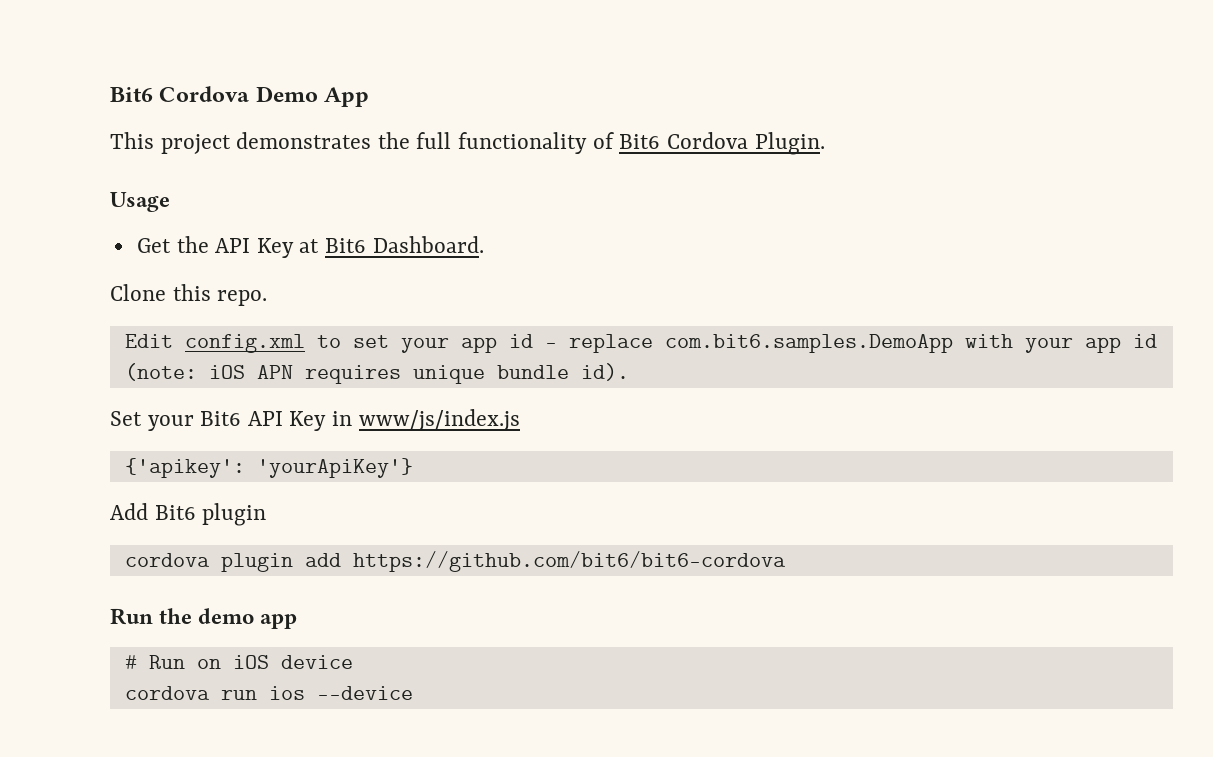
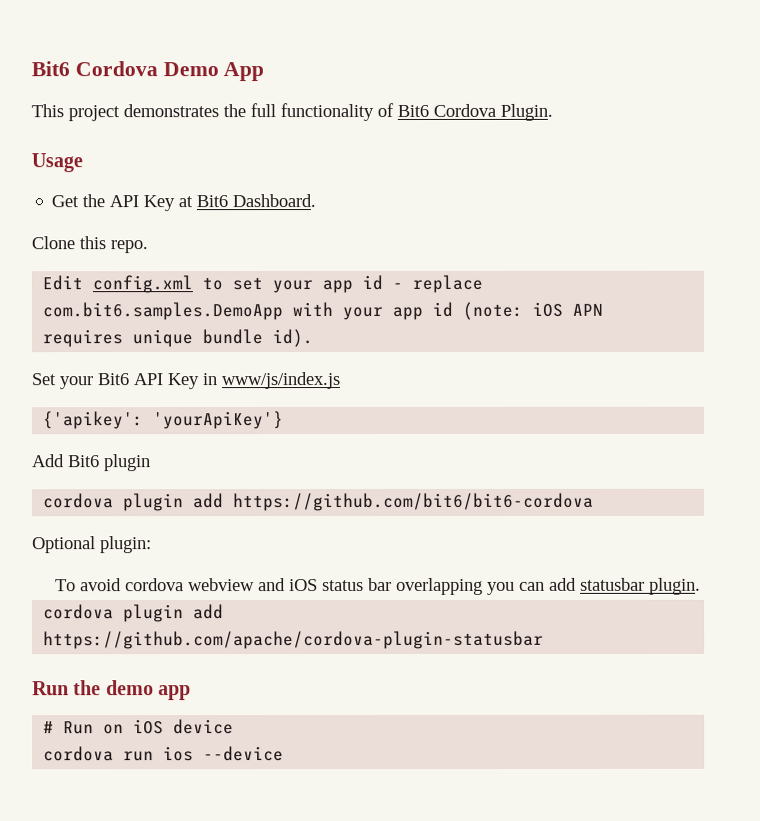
+ Optional plugin:
+ To avoid cordova webview and iOS status bar overlapping you can add statusbar plugin.
+ cordova plugin add https://github.com/apache/cordova-plugin-statusbar

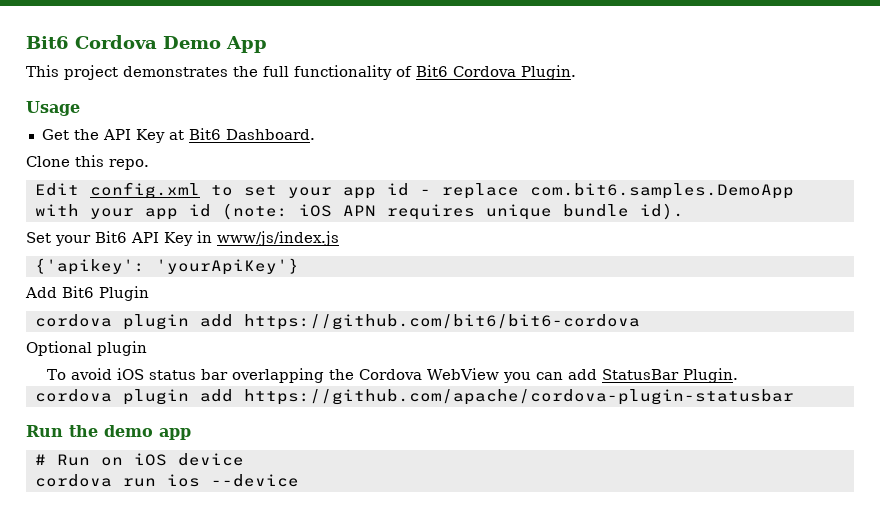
- Add Bit6 plugin
+ Add Bit6 Plugin
- Optional plugin:
+ Optional plugin
- To avoid cordova webview and iOS status bar overlapping you can add statusbar plugin.
+ To avoid iOS status bar overlapping the Cordova WebView you can add StatusBar Plugin.

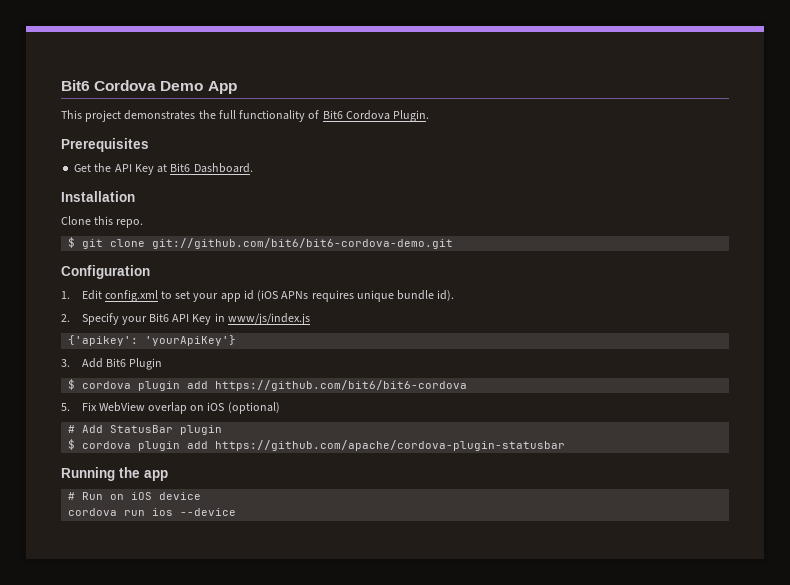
- Usage
+ Prerequisites
+ Installation
- Edit config.xml to set your app id - replace com.bit6.samples.DemoApp with your app id (note: iOS APN requires unique bundle id).
+ $ git clone git://github.com/bit6/bit6-cordova-demo.git
+ Configuration
+ 1. Edit config.xml to set your app id (iOS APNs requires unique bundle id).
- Set your Bit6 API Key in www/js/index.js
+ 2. Specify your Bit6 API Key in www/js/index.js
- Add Bit6 Plugin
+ 3. Add Bit6 Plugin
- cordova plugin add https://github.com/bit6/bit6-cordova
+ $ cordova plugin add https://github.com/bit6/bit6-cordova
- Optional plugin
- To avoid iOS status bar overlapping the Cordova WebView you can add StatusBar Plugin.
- cordova plugin add https://github.com/apache/cordova-plugin-statusbar
+ 5. Fix WebView overlap on iOS (optional)
+ # Add StatusBar plugin
+ $ cordova plugin add https://github.com/apache/cordova-plugin-statusbar
- Run the demo app
+ Running the app

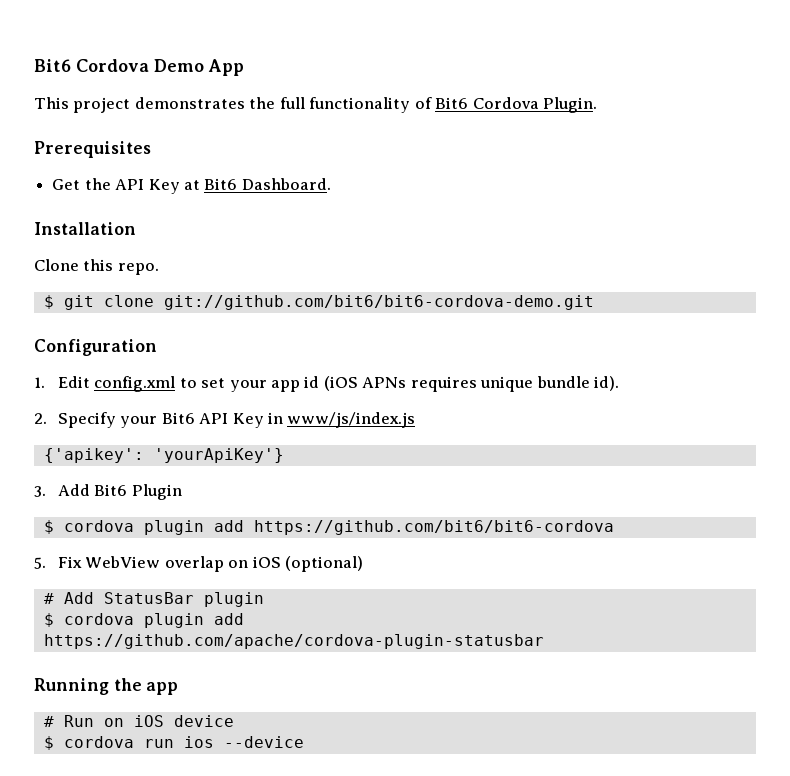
- cordova run ios --device
+ $ cordova run ios --device

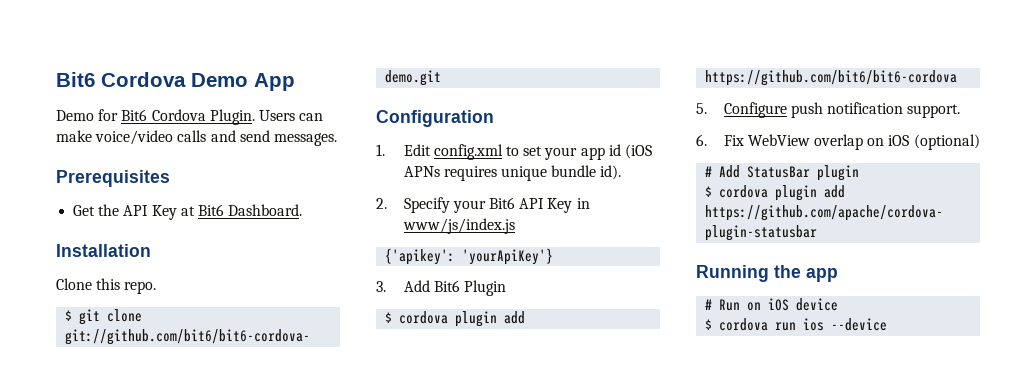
- This project demonstrates the full functionality of Bit6 Cordova Plugin.
+ Demo for Bit6 Cordova Plugin. Users can make voice/video calls and send messages.
- 5. Fix WebView overlap on iOS (optional)
+ 5. Configure push notification support.
+ 6. Fix WebView overlap on iOS (optional)

